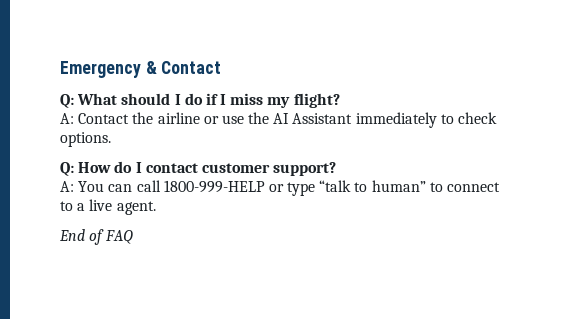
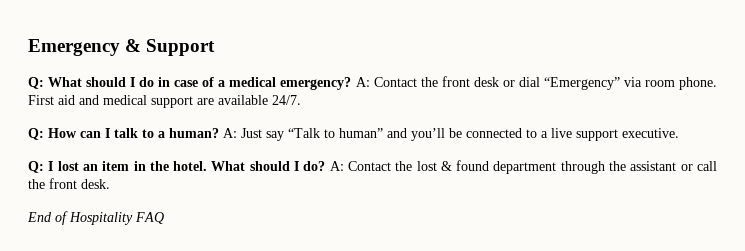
- Emergency & Contact
+ Emergency & Support
- Q: What should I do if I miss my flight?
- A: Contact the airline or use the AI Assistant immediately to check options.
- Q: How do I contact customer support?
- A: You can call 1800-999-HELP or type “talk to human” to connect to a live agent.
+ Q: What should I do in case of a medical emergency? A: Contact the front desk or dial “Emergency” via room phone. First aid and medical support are available 24/7.
+ Q: How can I talk to a human? A: Just say “Talk to human” and you’ll be connected to a live support executive.
+ Q: I lost an item in the hotel. What should I do? A: Contact the lost & found department through the assistant or call the front desk.
- End of FAQ
+ End of Hospitality FAQ

